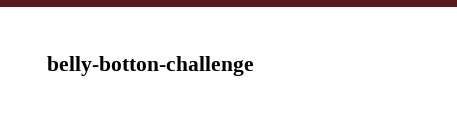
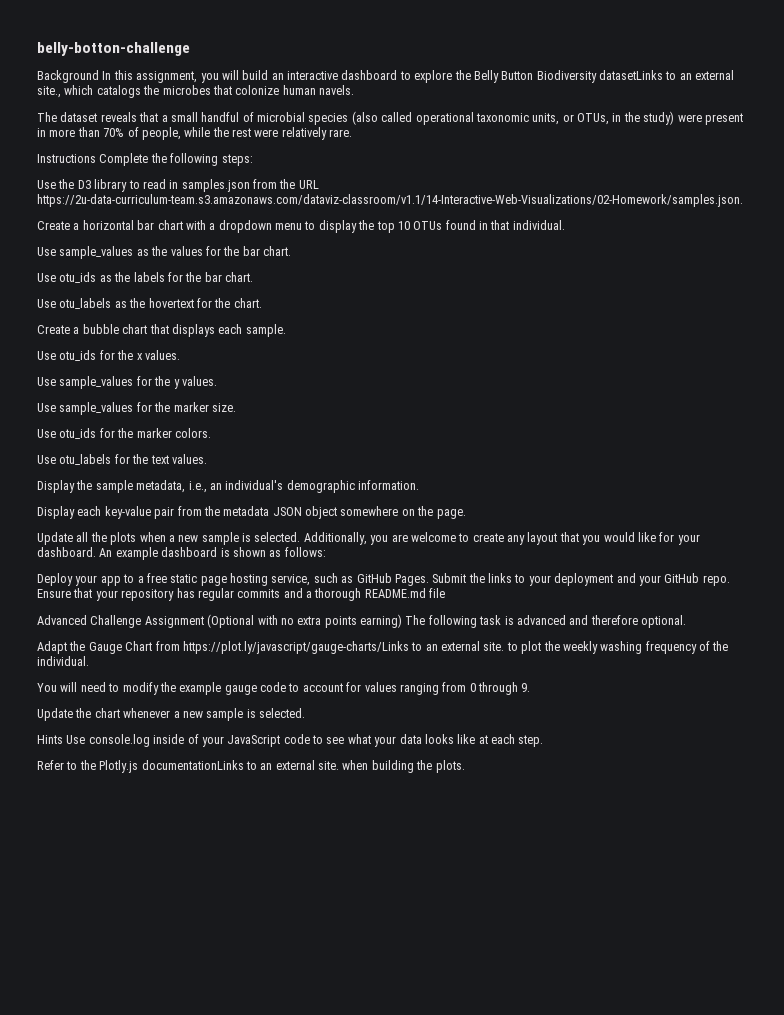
+ Background In this assignment, you will build an interactive dashboard to explore the Belly Button Biodiversity datasetLinks to an external site., which catalogs the microbes that colonize human navels.
+ The dataset reveals that a small handful of microbial species (also called operational taxonomic units, or OTUs, in the study) were present in more than 70% of people, while the rest were relatively rare.
+ Instructions Complete the following steps:
+ Use the D3 library to read in samples.json from the URL https://2u-data-curriculum-team.s3.amazonaws.com/dataviz-classroom/v1.1/14-Interactive-Web-Visualizations/02-Homework/samples.json.
+ Create a horizontal bar chart with a dropdown menu to display the top 10 OTUs found in that individual.
+ Use sample_values as the values for the bar chart.
+ Use otu_ids as the labels for the bar chart.
+ Use otu_labels as the hovertext for the chart.
+ Create a bubble chart that displays each sample.
+ Use otu_ids for the x values.
+ Use sample_values for the y values.
+ Use sample_values for the marker size.
+ Use otu_ids for the marker colors.
+ Use otu_labels for the text values.
+ Display the sample metadata, i.e., an individual's demographic information.
+ Display each key-value pair from the metadata JSON object somewhere on the page.
+ Update all the plots when a new sample is selected. Additionally, you are welcome to create any layout that you would like for your dashboard. An example dashboard is shown as follows:
+ Deploy your app to a free static page hosting service, such as GitHub Pages. Submit the links to your deployment and your GitHub repo. Ensure that your repository has regular commits and a thorough README.md file
+ Advanced Challenge Assignment (Optional with no extra points earning) The following task is advanced and therefore optional.
+ Adapt the Gauge Chart from https://plot.ly/javascript/gauge-charts/Links to an external site. to plot the weekly washing frequency of the individual.
+ You will need to modify the example gauge code to account for values ranging from 0 through 9.
+ Update the chart whenever a new sample is selected.
+ Hints Use console.log inside of your JavaScript code to see what your data looks like at each step.
+ Refer to the Plotly.js documentationLinks to an external site. when building the plots.

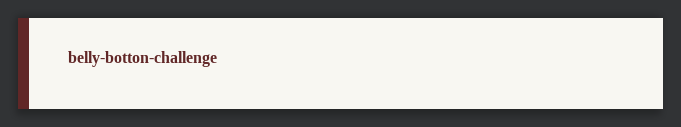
- Background In this assignment, you will build an interactive dashboard to explore the Belly Button Biodiversity datasetLinks to an external site., which catalogs the microbes that colonize human navels.
- The dataset reveals that a small handful of microbial species (also called operational taxonomic units, or OTUs, in the study) were present in more than 70% of people, while the rest were relatively rare.
- Instructions Complete the following steps:
- Use the D3 library to read in samples.json from the URL https://2u-data-curriculum-team.s3.amazonaws.com/dataviz-classroom/v1.1/14-Interactive-Web-Visualizations/02-Homework/samples.json.
- Create a horizontal bar chart with a dropdown menu to display the top 10 OTUs found in that individual.
- Use sample_values as the values for the bar chart.
- Use otu_ids as the labels for the bar chart.
- Use otu_labels as the hovertext for the chart.
- Create a bubble chart that displays each sample.
- Use otu_ids for the x values.
- Use sample_values for the y values.
- Use sample_values for the marker size.
- Use otu_ids for the marker colors.
- Use otu_labels for the text values.
- Display the sample metadata, i.e., an individual's demographic information.
- Display each key-value pair from the metadata JSON object somewhere on the page.
- Update all the plots when a new sample is selected. Additionally, you are welcome to create any layout that you would like for your dashboard. An example dashboard is shown as follows:
- Deploy your app to a free static page hosting service, such as GitHub Pages. Submit the links to your deployment and your GitHub repo. Ensure that your repository has regular commits and a thorough README.md file
- Advanced Challenge Assignment (Optional with no extra points earning) The following task is advanced and therefore optional.
- Adapt the Gauge Chart from https://plot.ly/javascript/gauge-charts/Links to an external site. to plot the weekly washing frequency of the individual.
- You will need to modify the example gauge code to account for values ranging from 0 through 9.
- Update the chart whenever a new sample is selected.
- Hints Use console.log inside of your JavaScript code to see what your data looks like at each step.
- Refer to the Plotly.js documentationLinks to an external site. when building the plots.

